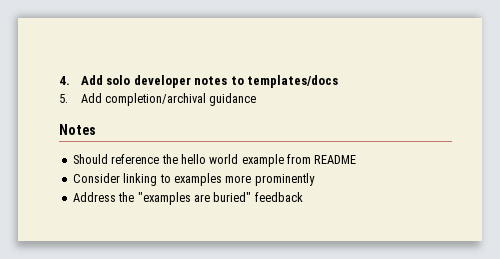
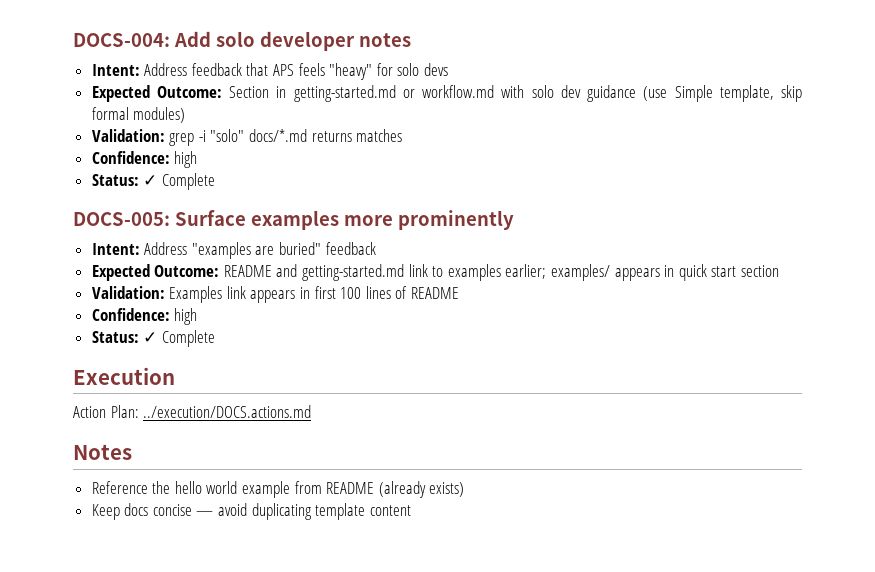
- 4. Add solo developer notes to templates/docs
- 5. Add completion/archival guidance
+ DOCS-004: Add solo developer notes
+ Intent: Address feedback that APS feels "heavy" for solo devs
+ Expected Outcome: Section in getting-started.md or workflow.md with solo dev guidance (use Simple template, skip formal modules)
+ Validation: grep -i "solo" docs/*.md returns matches
+ Confidence: high
+ Status: ✓ Complete
+ DOCS-005: Surface examples more prominently
+ Intent: Address "examples are buried" feedback
+ Expected Outcome: README and getting-started.md link to examples earlier; examples/ appears in quick start section
+ Validation: Examples link appears in first 100 lines of README
+ Confidence: high
+ Status: ✓ Complete
+ Execution
+ Action Plan: ../execution/DOCS.actions.md
- Should reference the hello world example from README
- Consider linking to examples more prominently
- Address the "examples are buried" feedback
+ Reference the hello world example from README (already exists)
+ Keep docs concise — avoid duplicating template content

